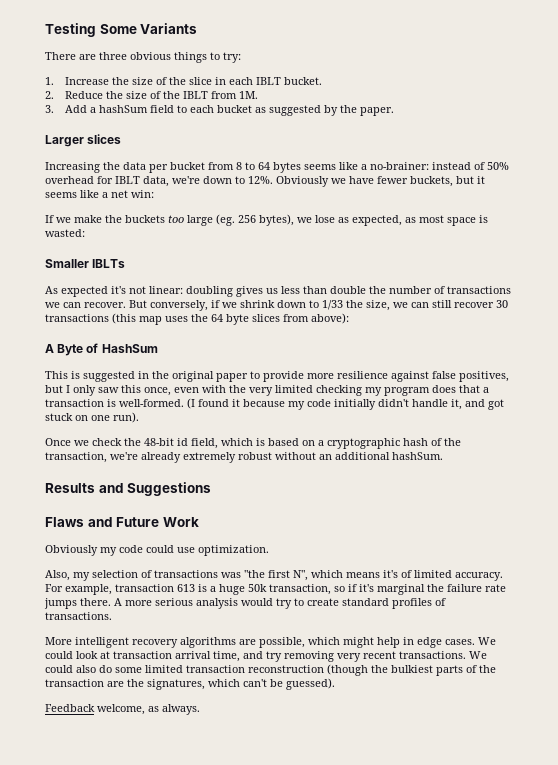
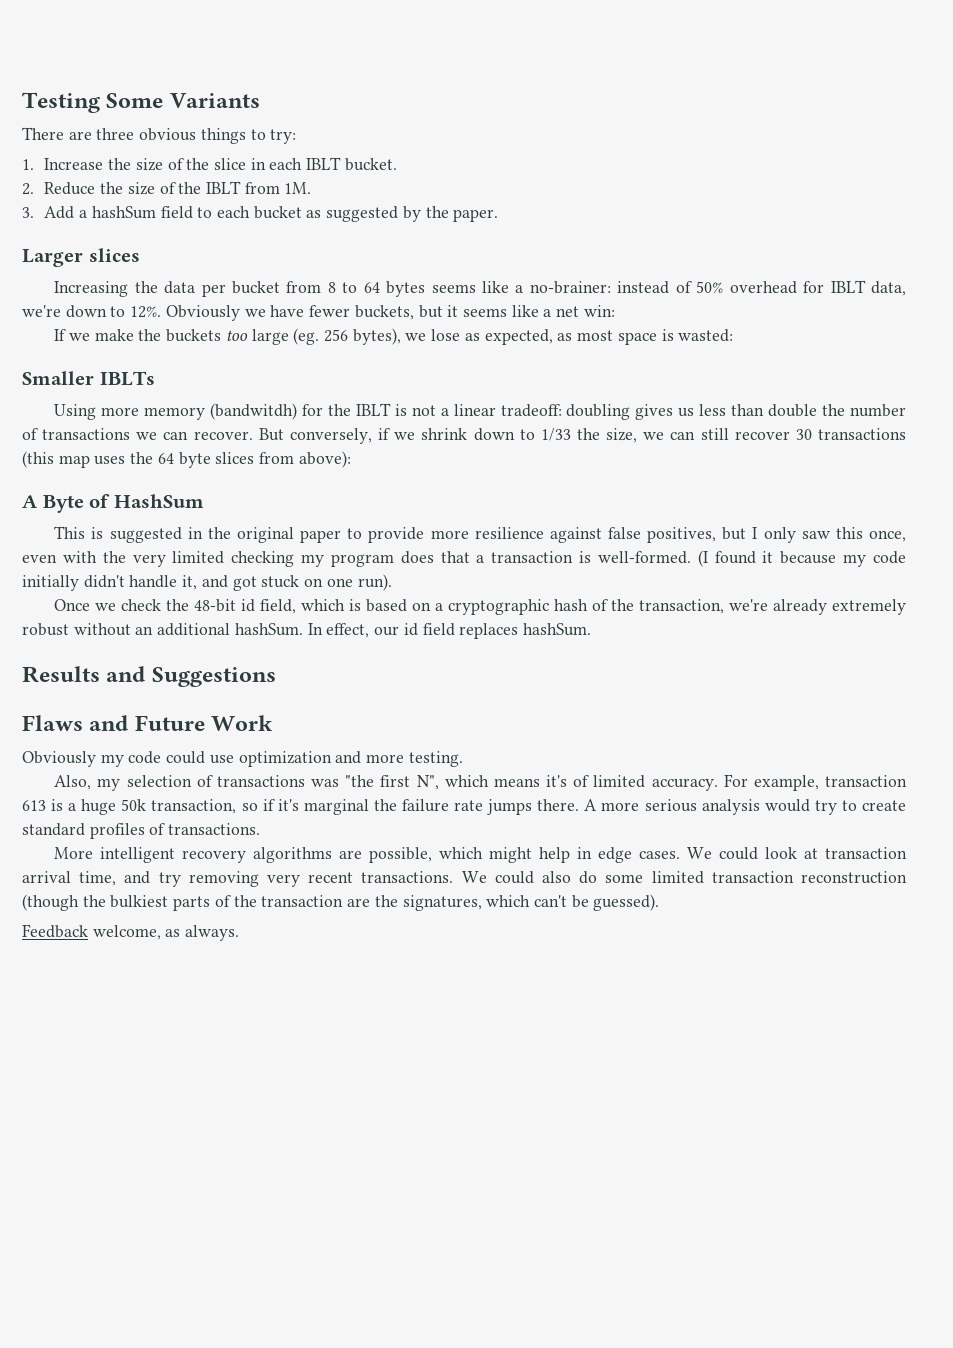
- As expected it's not linear: doubling gives us less than double the number of transactions we can recover.
+ Using more memory (bandwitdh) for the IBLT is not a linear tradeoff: doubling gives us less than double the number of transactions we can recover.
+ In effect, our id field replaces hashSum.
- Obviously my code could use optimization.
+ Obviously my code could use optimization and more testing.

